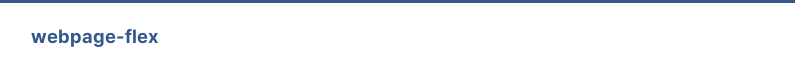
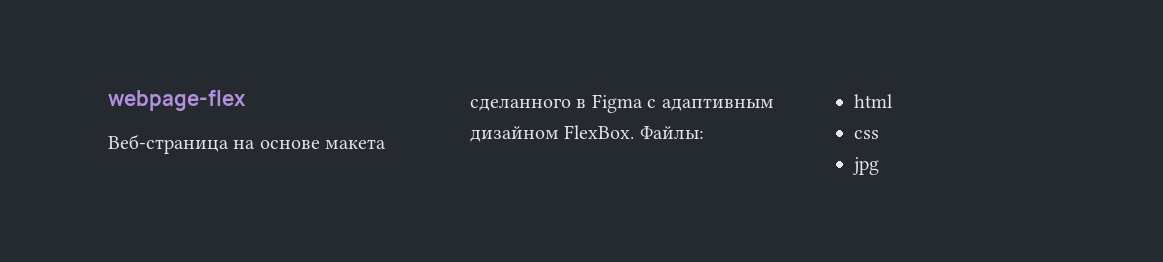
+ Веб-страница на основе макета сделанного в Figma c адаптивным дизайном FlexBox. Файлы:
+ html
+ css
+ jpg

